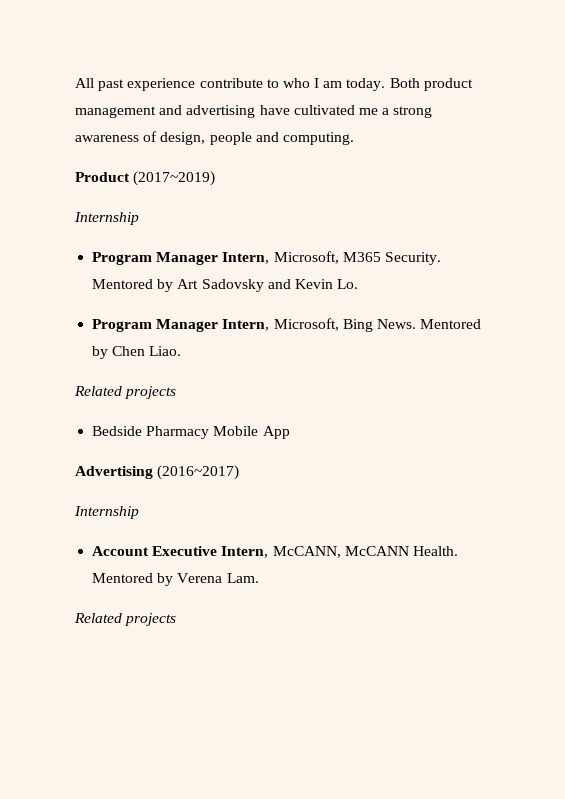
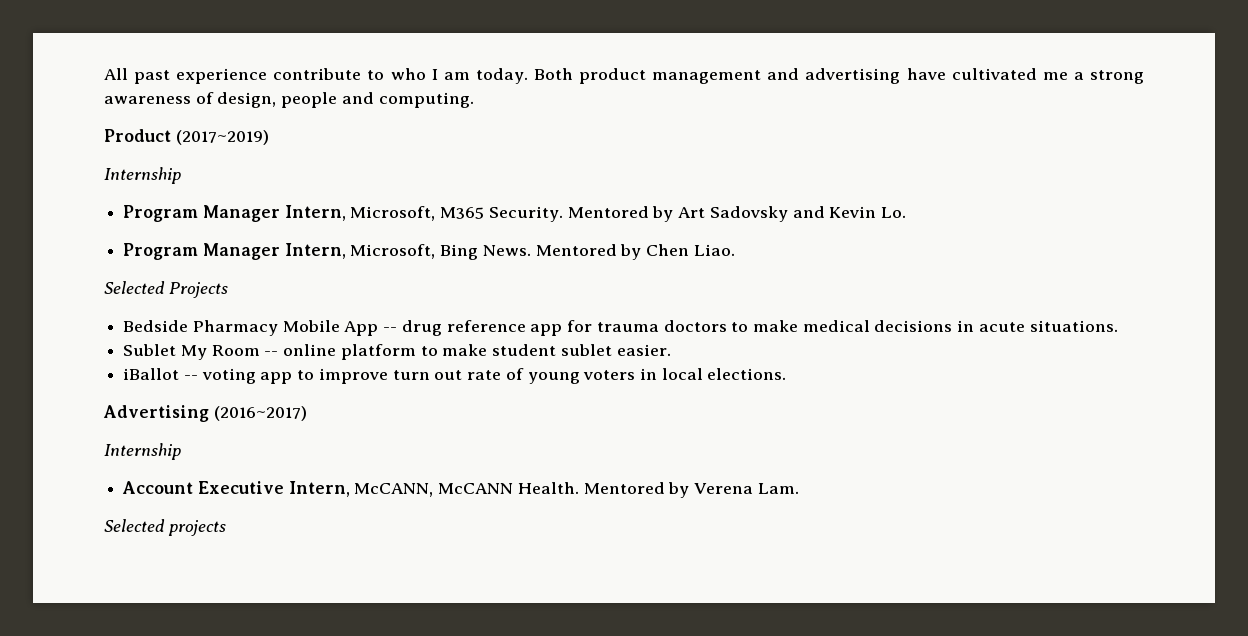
  Mentored by Chen Liao.
- Related projects
+ Selected Projects
- Bedside Pharmacy Mobile App
+ Bedside Pharmacy Mobile App -- drug reference app for trauma doctors to make medical decisions in acute situations.
+ Sublet My Room -- online platform to make student sublet easier.
+ iBallot -- voting app to improve turn out rate of young voters in local elections.
  Mentored by Verena Lam.
- Related projects
+ Selected projects

